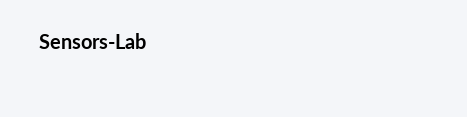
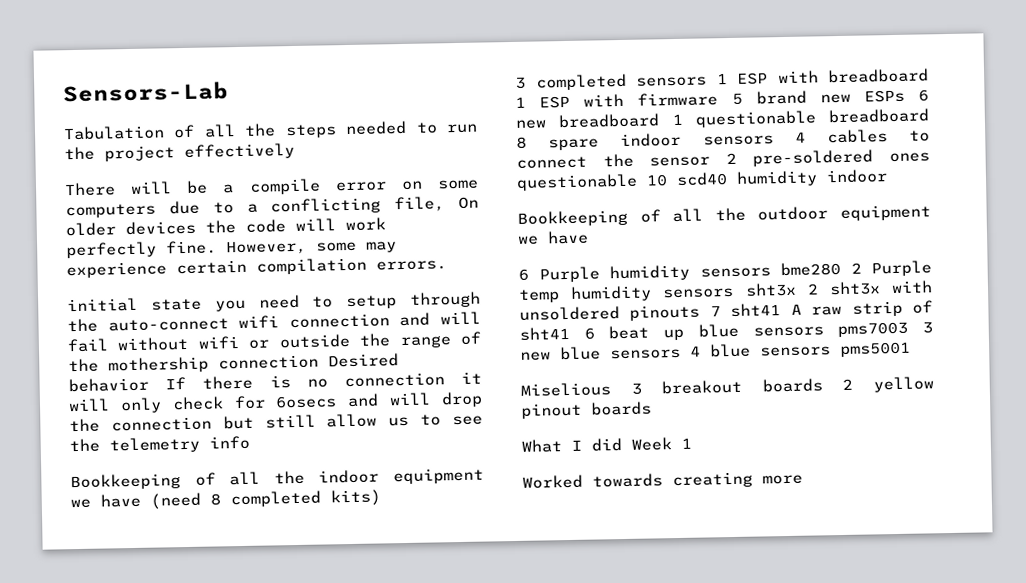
+ Tabulation of all the steps needed to run the project effectively
+ There will be a compile error on some computers due to a conflicting file, On older devices the code will work perfectly fine. However, some may experience certain compilation errors.
+ initial state you need to setup through the auto-connect wifi connection and will fail without wifi or outside the range of the mothership connection Desired behavior If there is no connection it will only check for 6osecs and will drop the connection but still allow us to see the telemetry info
+ Bookkeeping of all the indoor equipment we have (need 8 completed kits)
+ 3 completed sensors 1 ESP with breadboard 1 ESP with firmware 5 brand new ESPs 6 new breadboard 1 questionable breadboard 8 spare indoor sensors 4 cables to connect the sensor 2 pre-soldered ones questionable 10 scd40 humidity indoor
+ Bookkeeping of all the outdoor equipment we have
+ 6 Purple humidity sensors bme280 2 Purple temp humidity sensors sht3x 2 sht3x with unsoldered pinouts 7 sht41 A raw strip of sht41 6 beat up blue sensors pms7003 3 new blue sensors 4 blue sensors pms5001
+ Miselious 3 breakout boards 2 yellow pinout boards
+ What I did Week 1
+ Worked towards creating more

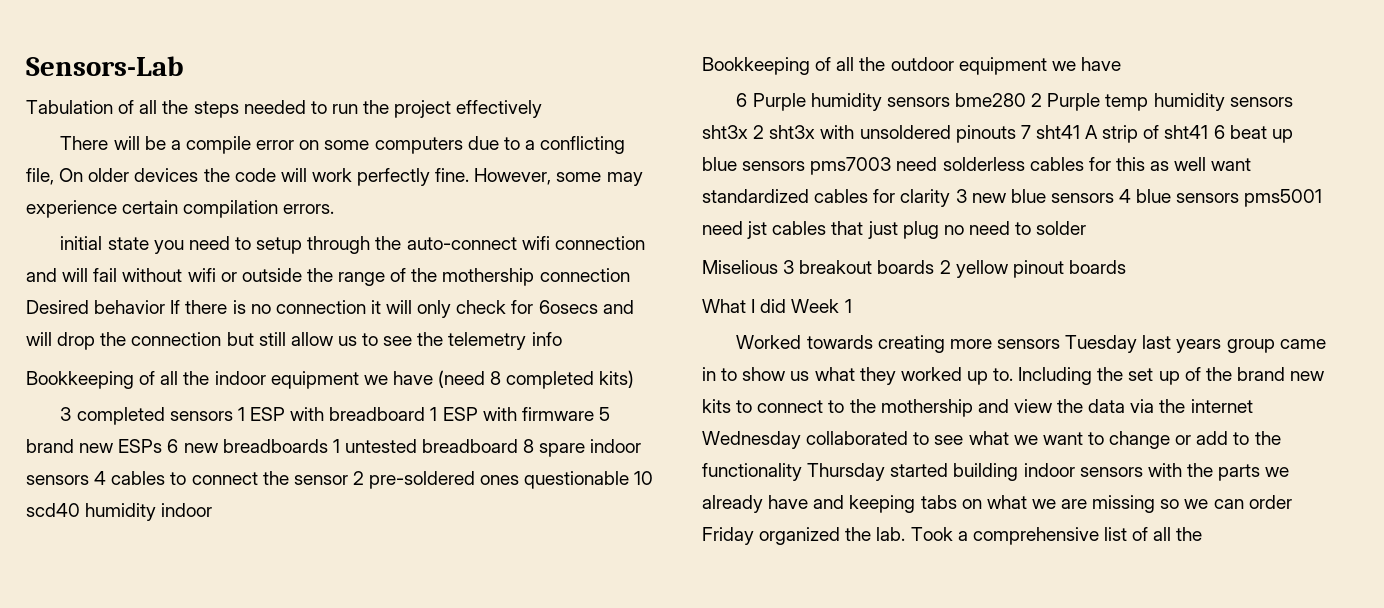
- 3 completed sensors 1 ESP with breadboard 1 ESP with firmware 5 brand new ESPs 6 new breadboard 1 questionable breadboard 8 spare indoor sensors 4 cables to connect the sensor 2 pre-soldered ones questionable 10 scd40 humidity indoor
+ 3 completed sensors 1 ESP with breadboard 1 ESP with firmware 5 brand new ESPs 6 new breadboards 1 untested breadboard 8 spare indoor sensors 4 cables to connect the sensor 2 pre-soldered ones questionable 10 scd40 humidity indoor
- 6 Purple humidity sensors bme280 2 Purple temp humidity sensors sht3x 2 sht3x with unsoldered pinouts 7 sht41 A raw strip of sht41 6 beat up blue sensors pms7003 3 new blue sensors 4 blue sensors pms5001
+ 6 Purple humidity sensors bme280 2 Purple temp humidity sensors sht3x 2 sht3x with unsoldered pinouts 7 sht41 A strip of sht41 6 beat up blue sensors pms7003 need solderless cables for this as well want standardized cables for clarity 3 new blue sensors 4 blue sensors pms5001 need jst cables that just plug no need to solder
- Worked towards creating more
+ Worked towards creating more sensors Tuesday last years group came in to show us what they worked up to. Including the set up of the brand new kits to connect to the mothership and view the data via the internet Wednesday collaborated to see what we want to change or add to the functionality Thursday started building indoor sensors with the parts we already have and keeping tabs on what we are missing so we can order Friday organized the lab. Took a comprehensive list of all the

